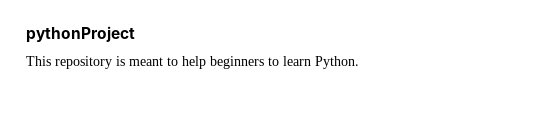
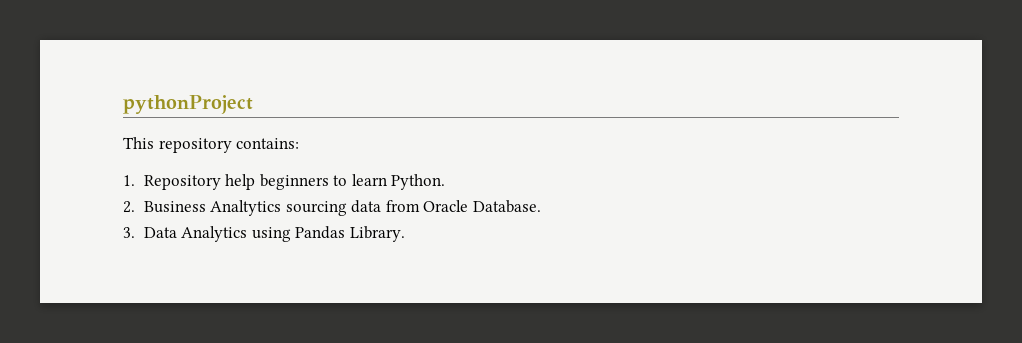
- This repository is meant to help beginners to learn Python.
+ This repository contains:
+ 1. Repository help beginners to learn Python.
+ 2. Business Analtytics sourcing data from Oracle Database.
+ 3. Data Analytics using Pandas Library.

